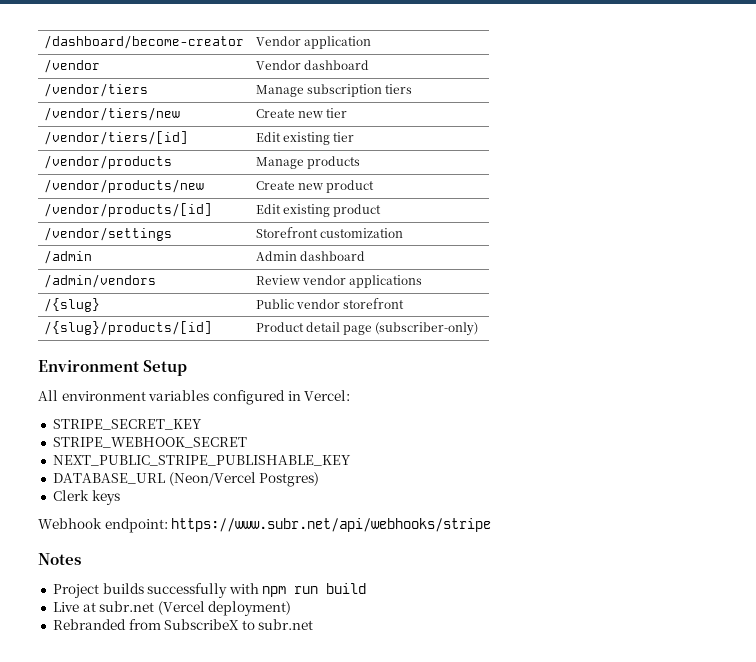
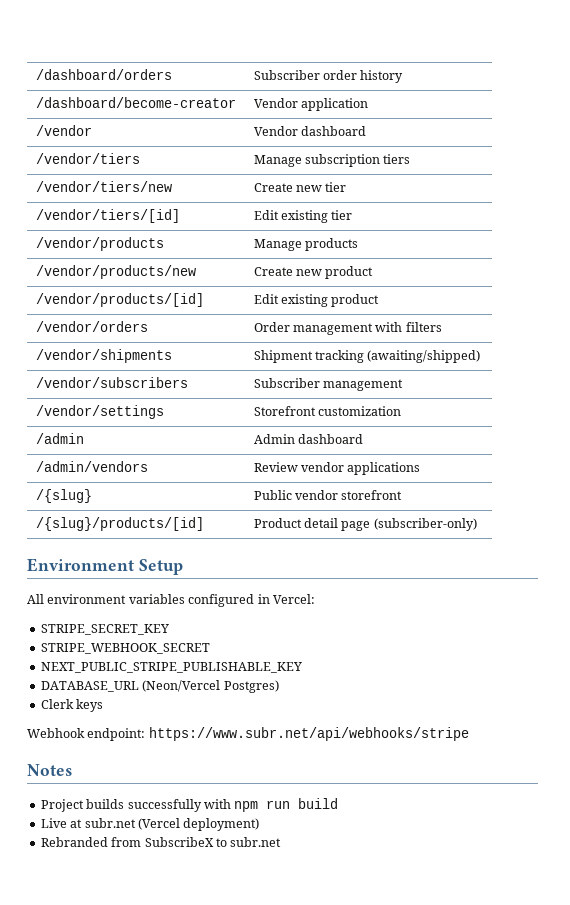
+ /dashboard/orders | Subscriber order history
+ /vendor/orders | Order management with filters
+ /vendor/shipments | Shipment tracking (awaiting/shipped)
+ /vendor/subscribers | Subscriber management

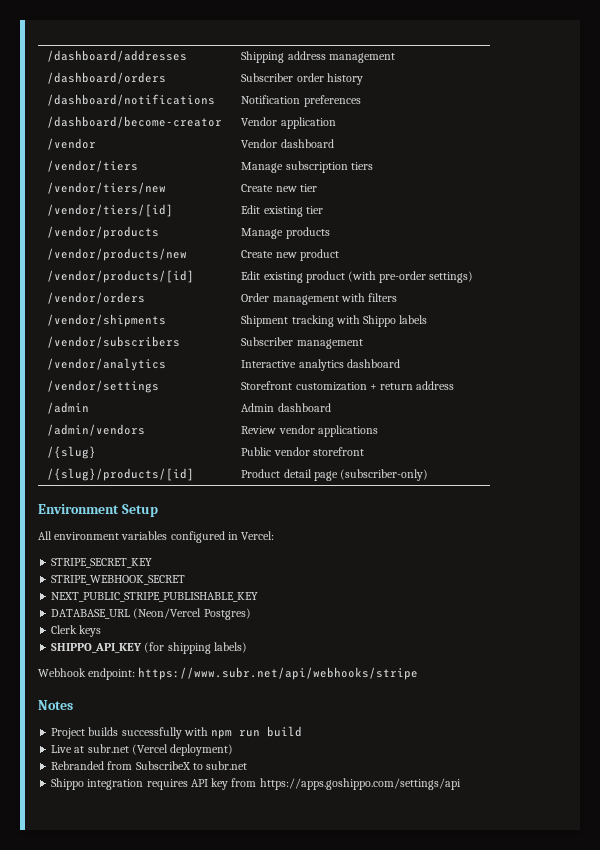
+ /dashboard/addresses | Shipping address management
+ /dashboard/notifications | Notification preferences
- /vendor/products/[id] | Edit existing product
+ /vendor/products/[id] | Edit existing product (with pre-order settings)
- /vendor/shipments | Shipment tracking (awaiting/shipped)
+ /vendor/shipments | Shipment tracking with Shippo labels
+ /vendor/analytics | Interactive analytics dashboard
- /vendor/settings | Storefront customization
+ /vendor/settings | Storefront customization + return address
+ SHIPPO_API_KEY (for shipping labels)
+ Shippo integration requires API key from https://apps.goshippo.com/settings/api

